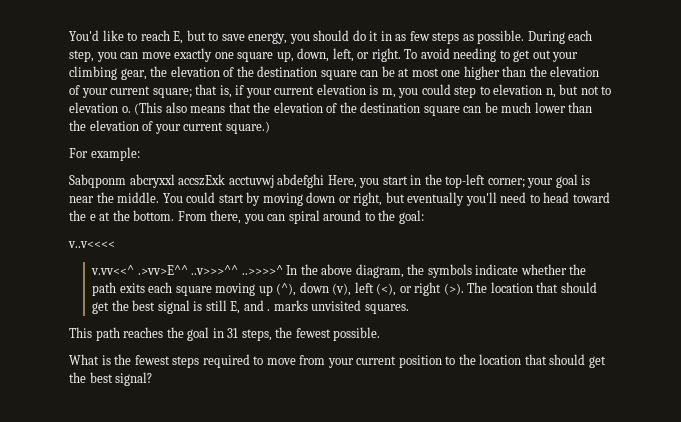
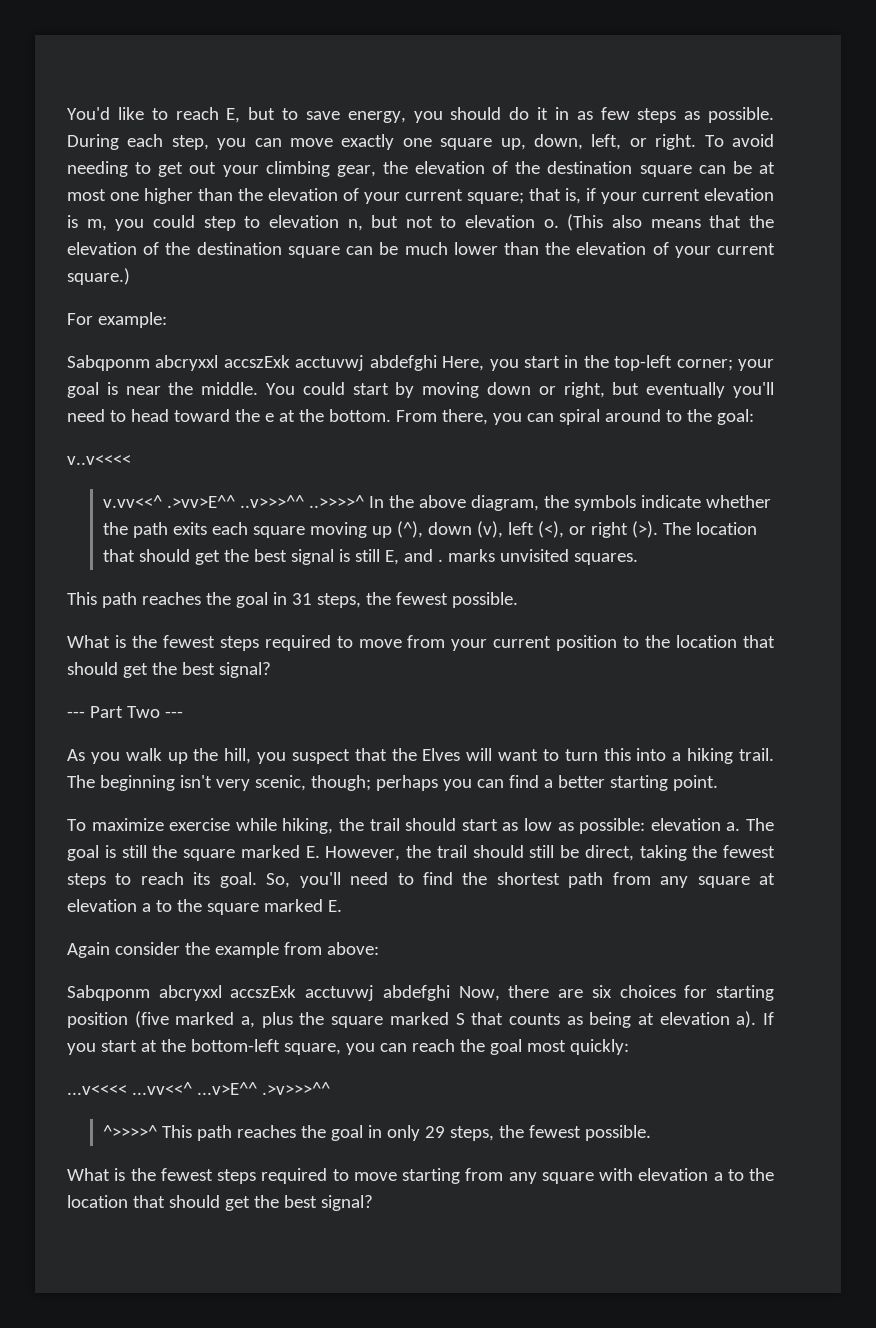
+ --- Part Two ---
+ As you walk up the hill, you suspect that the Elves will want to turn this into a hiking trail. The beginning isn't very scenic, though; perhaps you can find a better starting point.
+ To maximize exercise while hiking, the trail should start as low as possible: elevation a. The goal is still the square marked E. However, the trail should still be direct, taking the fewest steps to reach its goal. So, you'll need to find the shortest path from any square at elevation a to the square marked E.
+ Again consider the example from above:
+ Sabqponm abcryxxl accszExk acctuvwj abdefghi Now, there are six choices for starting position (five marked a, plus the square marked S that counts as being at elevation a). If you start at the bottom-left square, you can reach the goal most quickly:
+ ...v<<<< ...vv<<^ ...v>E^^ .>v>>>^^
+ ^>>>>^ This path reaches the goal in only 29 steps, the fewest possible.
+ What is the fewest steps required to move starting from any square with elevation a to the location that should get the best signal?

